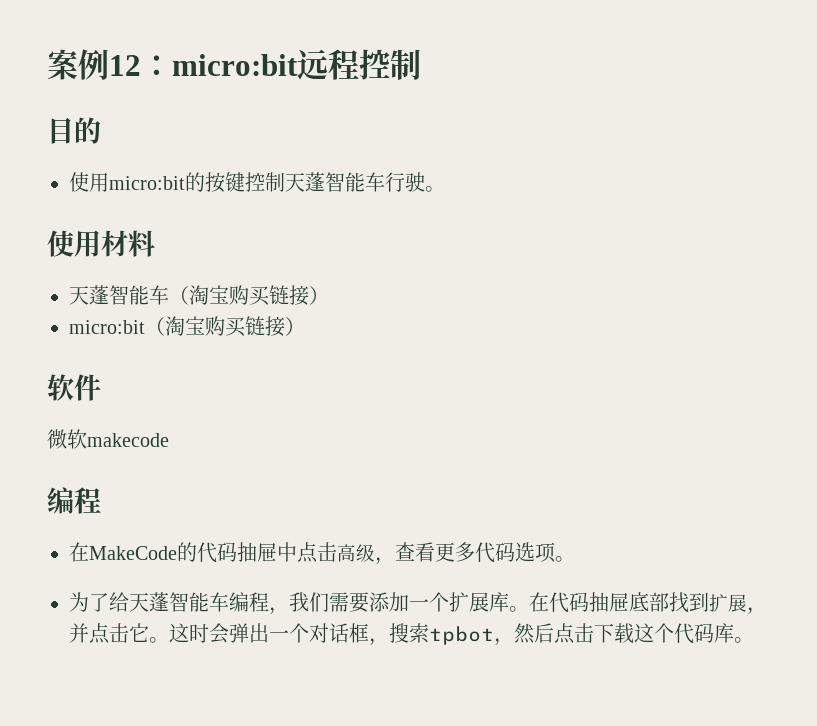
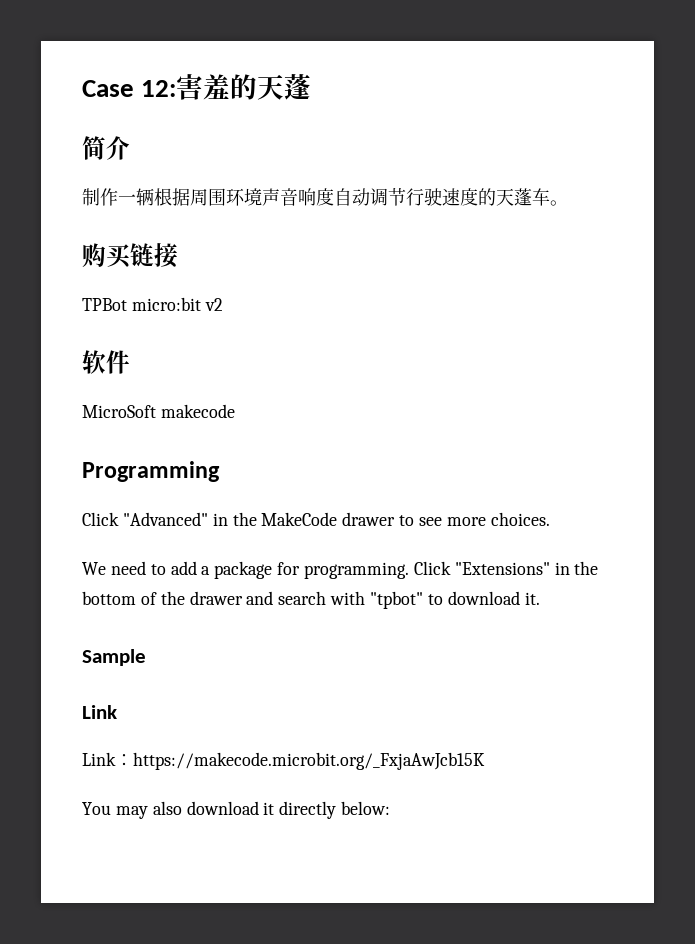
- 案例12：micro:bit远程控制
- 目的
- 使用micro:bit的按键控制天蓬智能车行驶。
- 使用材料
- 天蓬智能车（淘宝购买链接）
- micro:bit（淘宝购买链接）
+ Case 12:害羞的天蓬
+ 简介
+ 制作一辆根据周围环境声音响度自动调节行驶速度的天蓬车。
+ 购买链接
+ TPBot micro:bit v2
- 微软makecode
- 编程
- 在MakeCode的代码抽屉中点击高级，查看更多代码选项。
- 为了给天蓬智能车编程，我们需要添加一个扩展库。在代码抽屉底部找到扩展，并点击它。这时会弹出一个对话框，搜索tpbot，然后点击下载这个代码库。
+ MicroSoft makecode
+ Programming
+ Click "Advanced" in the MakeCode drawer to see more choices.
+ We need to add a package for programming. Click "Extensions" in the bottom of the drawer and search with "tpbot" to download it.
+ Sample
+ Link
+ Link：https://makecode.microbit.org/_FxjaAwJcb15K
+ You may also download it directly below:

